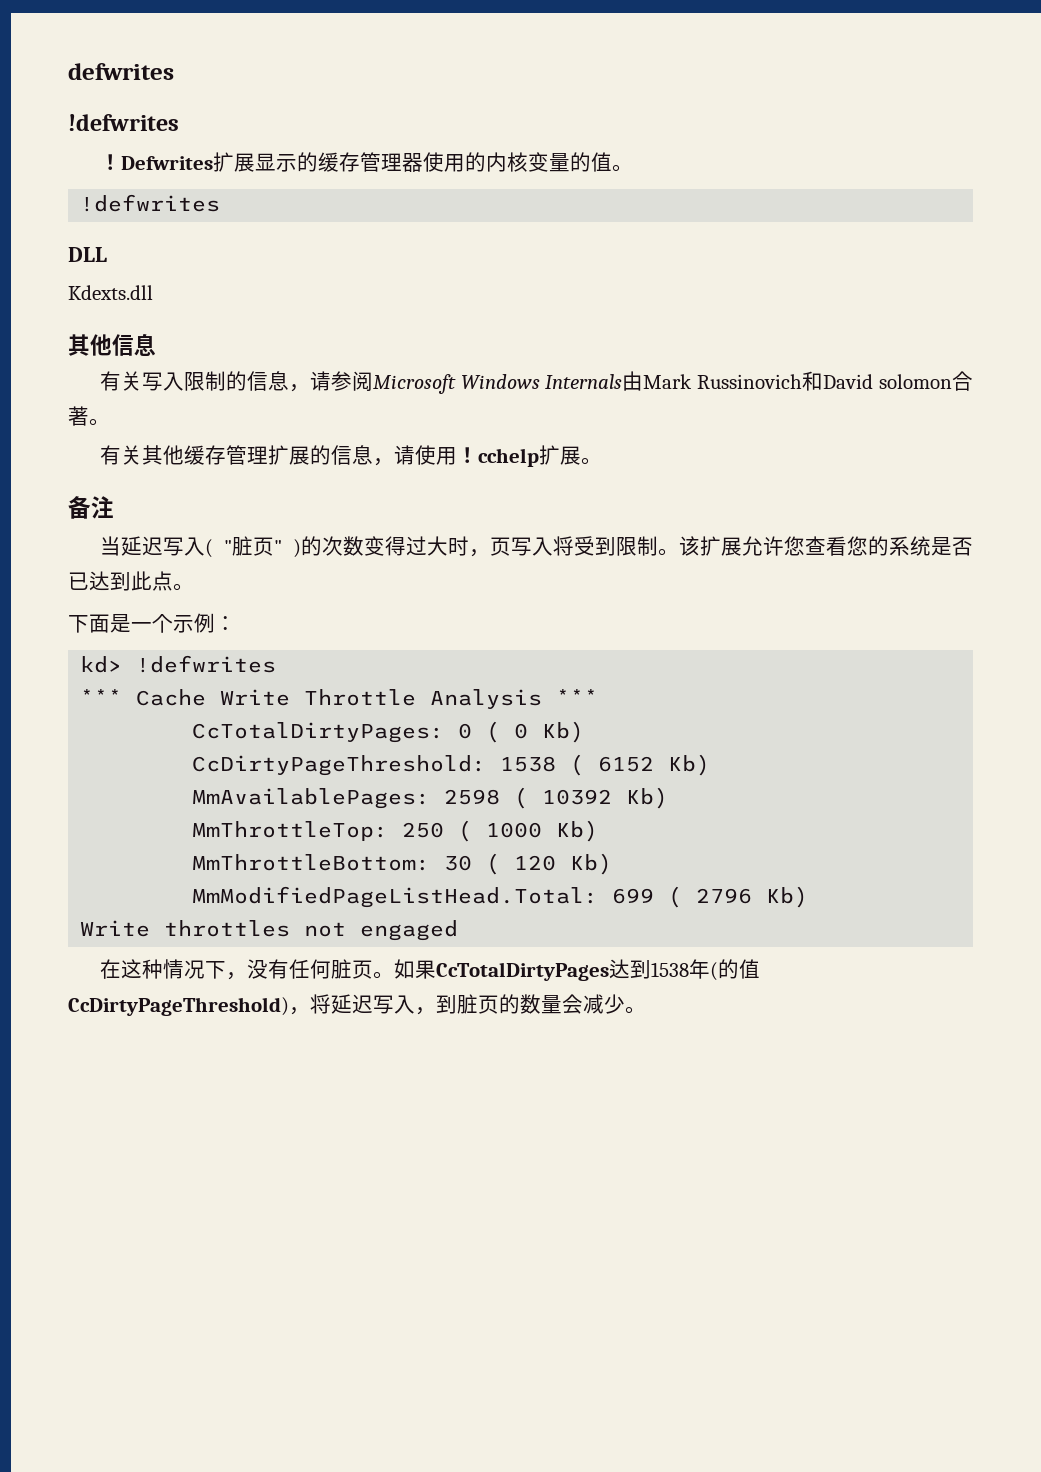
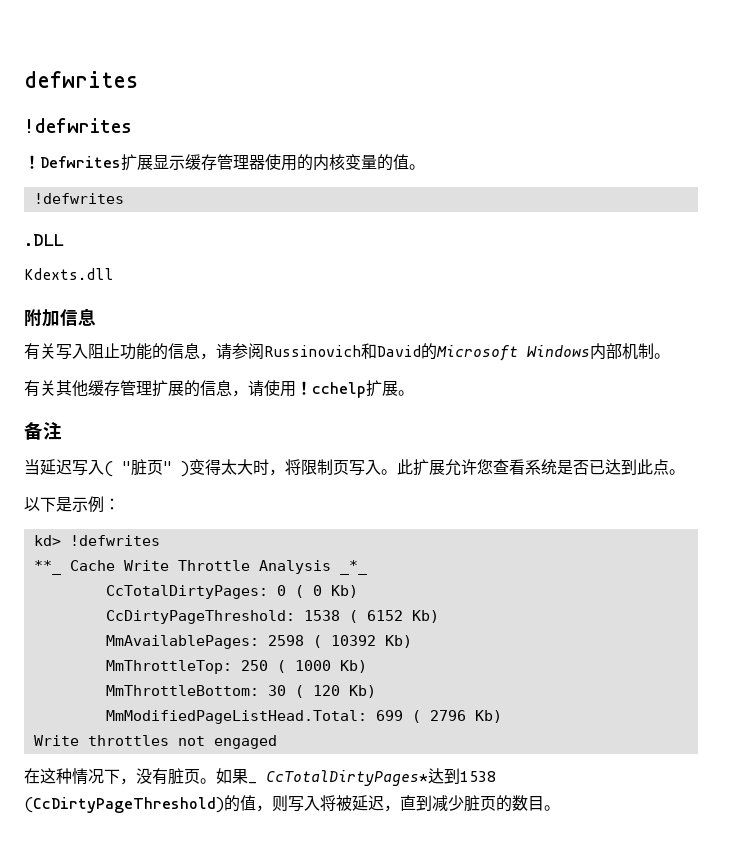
- Defwrites扩展显示的缓存管理器使用的内核变量的值。
+ Defwrites扩展显示缓存管理器使用的内核变量的值。
- DLL
+ .DLL
- 其他信息
+ 附加信息
- 有关写入限制的信息，请参阅Microsoft Windows Internals由Mark Russinovich和David solomon合著。
+ 有关写入阻止功能的信息，请参阅Russinovich和David的Microsoft Windows内部机制。
- 当延迟写入( "脏页" )的次数变得过大时，页写入将受到限制。该扩展允许您查看您的系统是否已达到此点。
+ 当延迟写入( "脏页" )变得太大时，将限制页写入。此扩展允许您查看系统是否已达到此点。
- 下面是一个示例：
+ 以下是示例：
- *** Cache Write Throttle Analysis ***
+ **_ Cache Write Throttle Analysis _*_
- 在这种情况下，没有任何脏页。
+ 在这种情况下，没有脏页。
- 如果CcTotalDirtyPages达到1538年(的值CcDirtyPageThreshold)，将延迟写入，到脏页的数量会减少。
+ 如果_ CcTotalDirtyPages*达到1538 (CcDirtyPageThreshold)的值，则写入将被延迟，直到减少脏页的数目。

